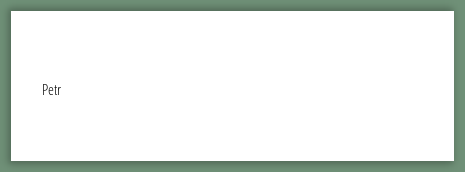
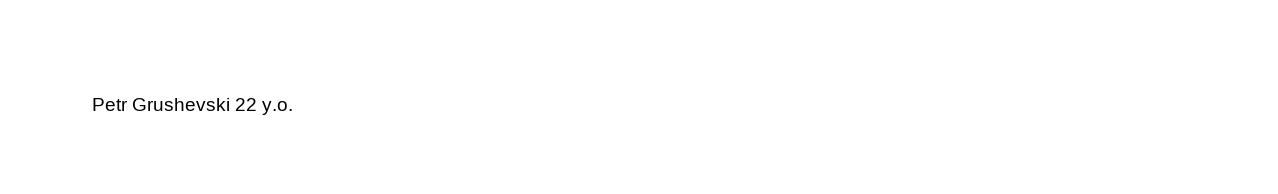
- Petr
+ Petr Grushevski 22 y.o.

